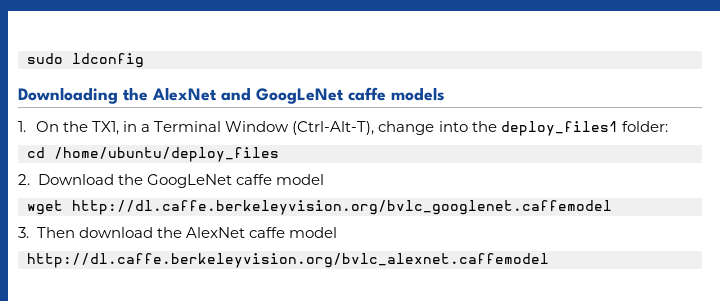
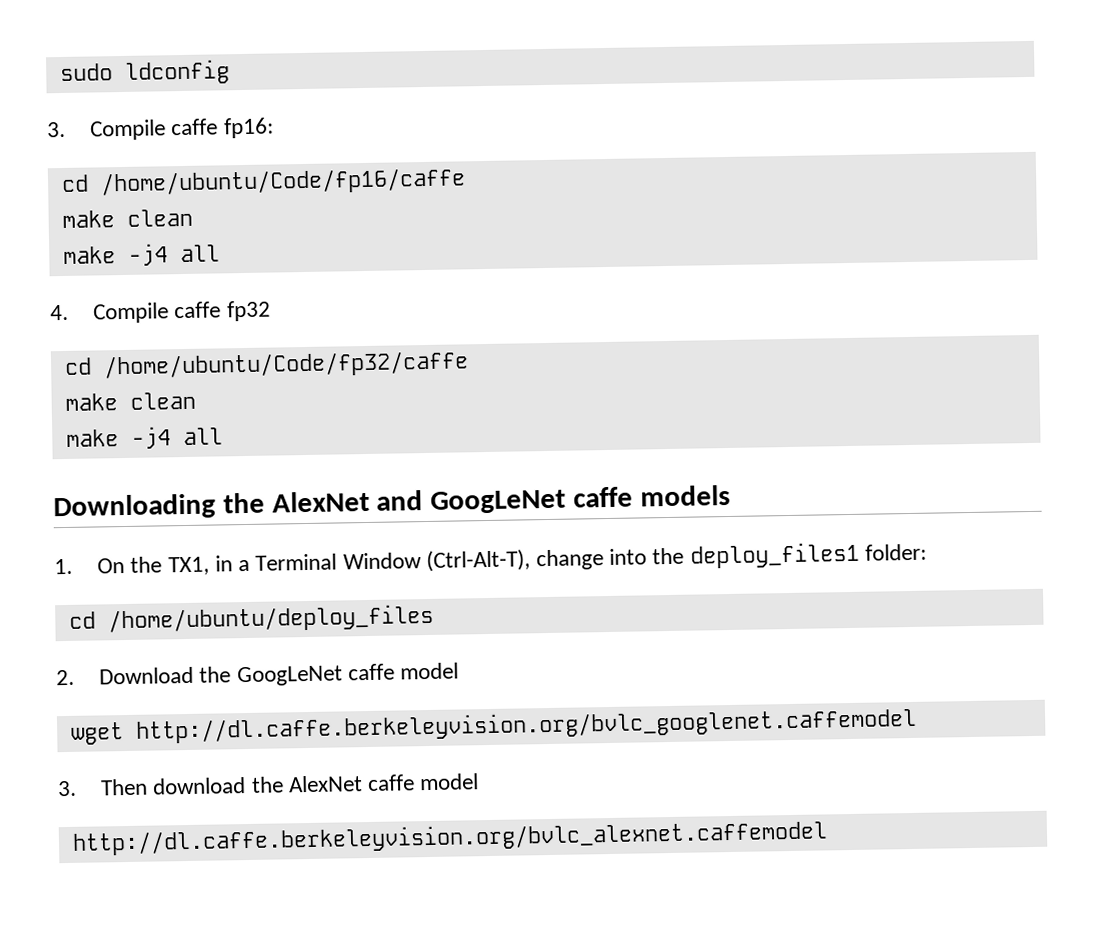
+ 3. Compile caffe fp16:
+ cd /home/ubuntu/Code/fp16/caffe
+ make clean
+ make -j4 all
+ 4. Compile caffe fp32
+ cd /home/ubuntu/Code/fp32/caffe
+ make clean
+ make -j4 all

